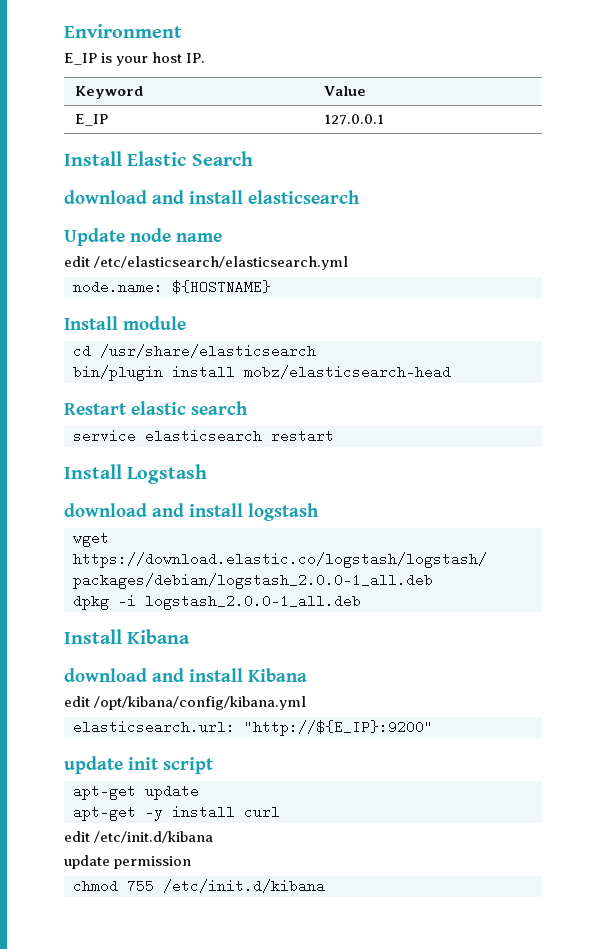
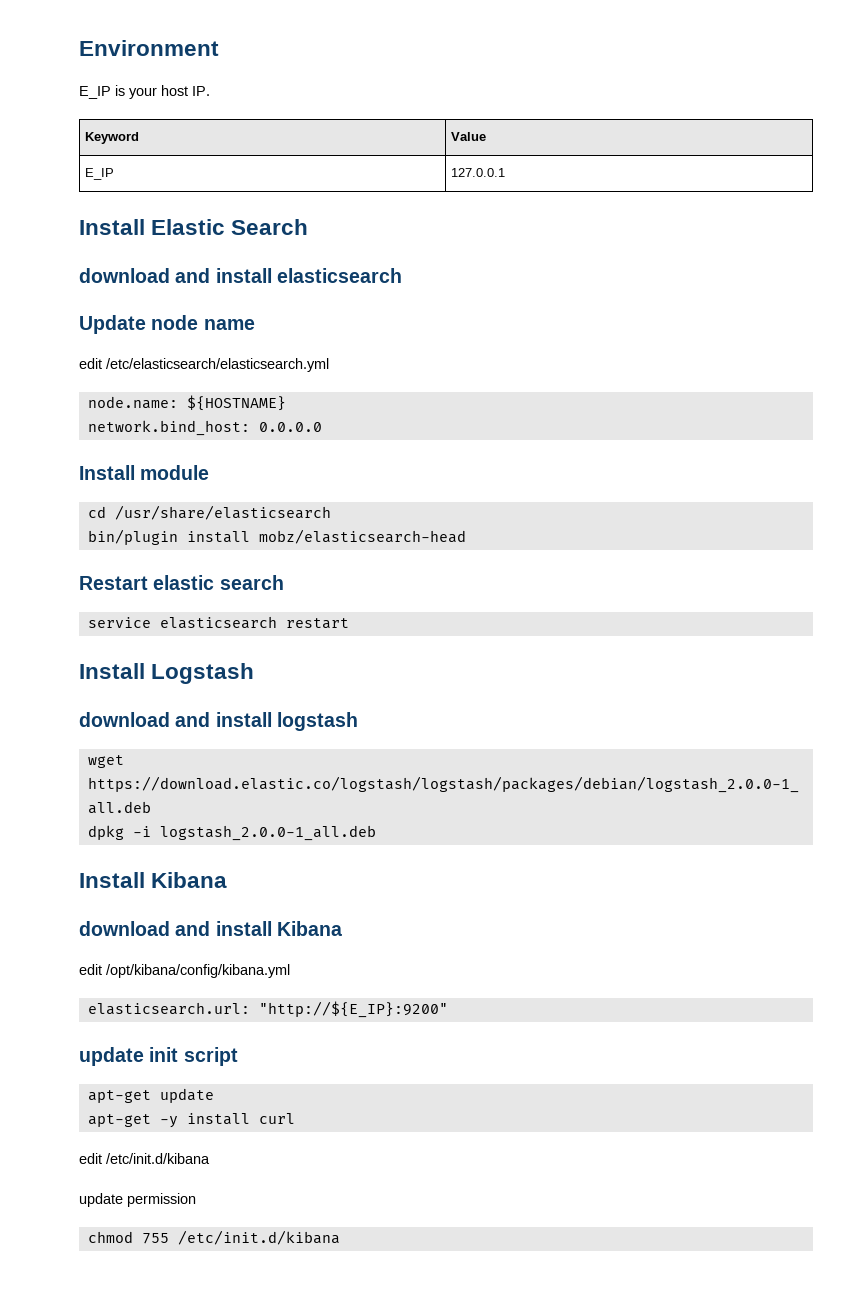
+ network.bind_host: 0.0.0.0

